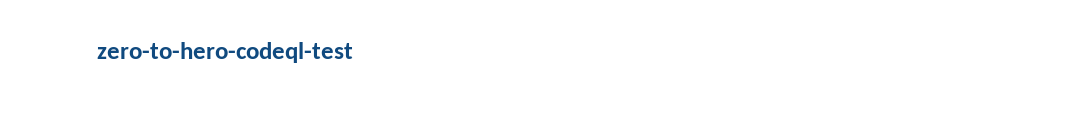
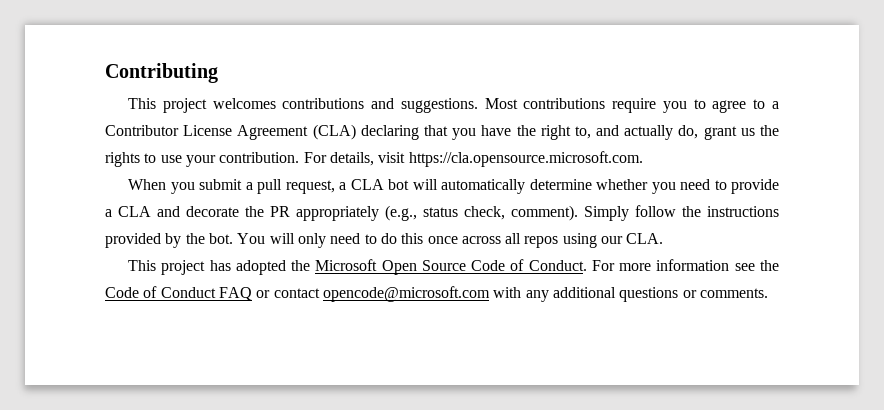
- zero-to-hero-codeql-test
+ Contributing
+ This project welcomes contributions and suggestions. Most contributions require you to agree to a Contributor License Agreement (CLA) declaring that you have the right to, and actually do, grant us the rights to use your contribution. For details, visit https://cla.opensource.microsoft.com.
+ When you submit a pull request, a CLA bot will automatically determine whether you need to provide a CLA and decorate the PR appropriately (e.g., status check, comment). Simply follow the instructions provided by the bot. You will only need to do this once across all repos using our CLA.
+ This project has adopted the Microsoft Open Source Code of Conduct. For more information see the Code of Conduct FAQ or contact opencode@microsoft.com with any additional questions or comments.

